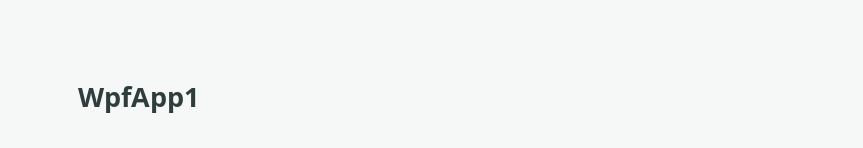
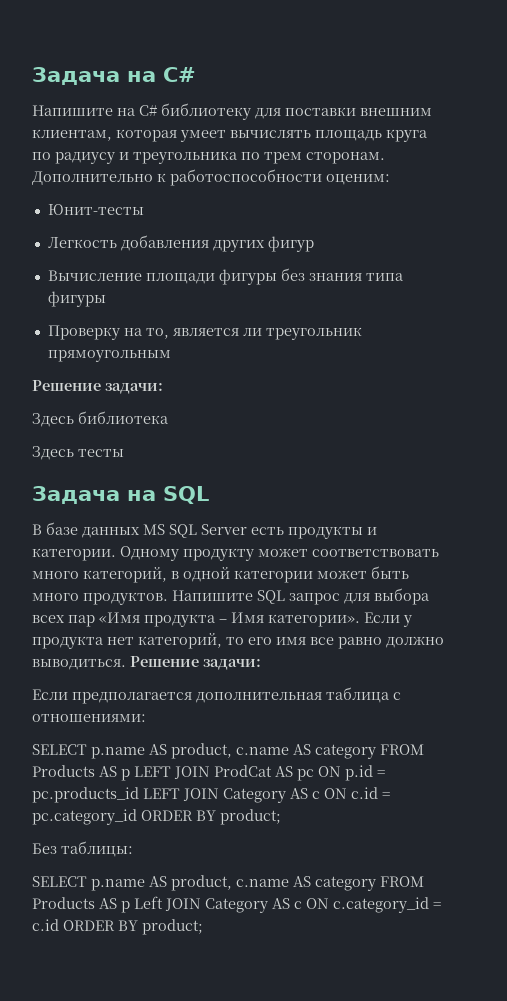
- WpfApp1
+ Задача на C#
+ Напишите на C# библиотеку для поставки внешним клиентам, которая умеет вычислять площадь круга по радиусу и треугольника по трем сторонам. Дополнительно к работоспособности оценим:
+ Юнит-тесты
+ Легкость добавления других фигур
+ Вычисление площади фигуры без знания типа фигуры
+ Проверку на то, является ли треугольник прямоугольным
+ Решение задачи:
+ Здесь библиотека
+ Здесь тесты
+ Задача на SQL
+ В базе данных MS SQL Server есть продукты и категории. Одному продукту может соответствовать много категорий, в одной категории может быть много продуктов. Напишите SQL запрос для выбора всех пар «Имя продукта – Имя категории». Если у продукта нет категорий, то его имя все равно должно выводиться. Решение задачи:
+ Если предполагается дополнительная таблица с отношениями:
+ SELECT p.name AS product, c.name AS category FROM Products AS p LEFT JOIN ProdCat AS pc ON p.id = pc.products_id LEFT JOIN Category AS c ON c.id = pc.category_id ORDER BY product;
+ Без таблицы:
+ SELECT p.name AS product, c.name AS category FROM Products AS p Left JOIN Category AS c ON c.category_id = c.id ORDER BY product;

